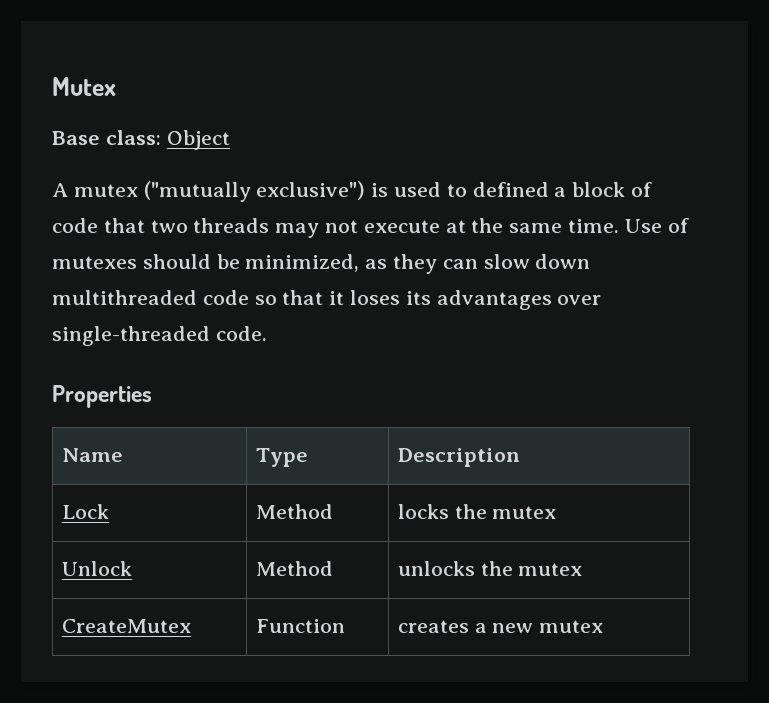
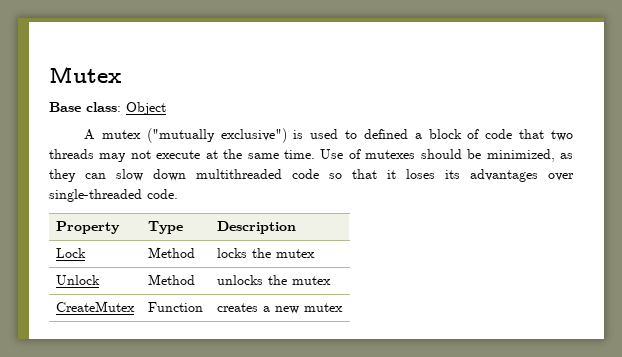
- Properties
- Name | Type | Description
+ Property | Type | Description

